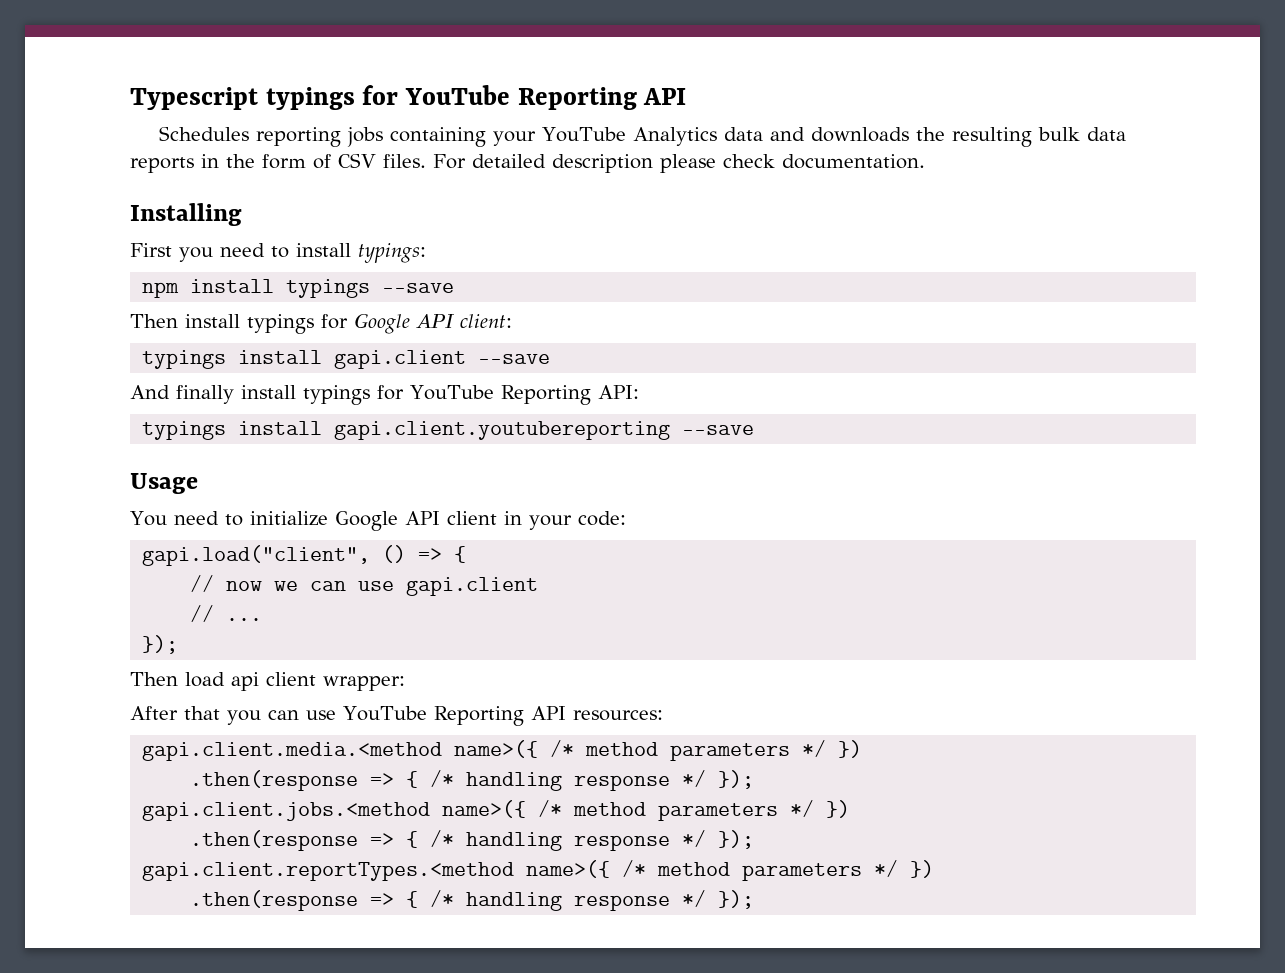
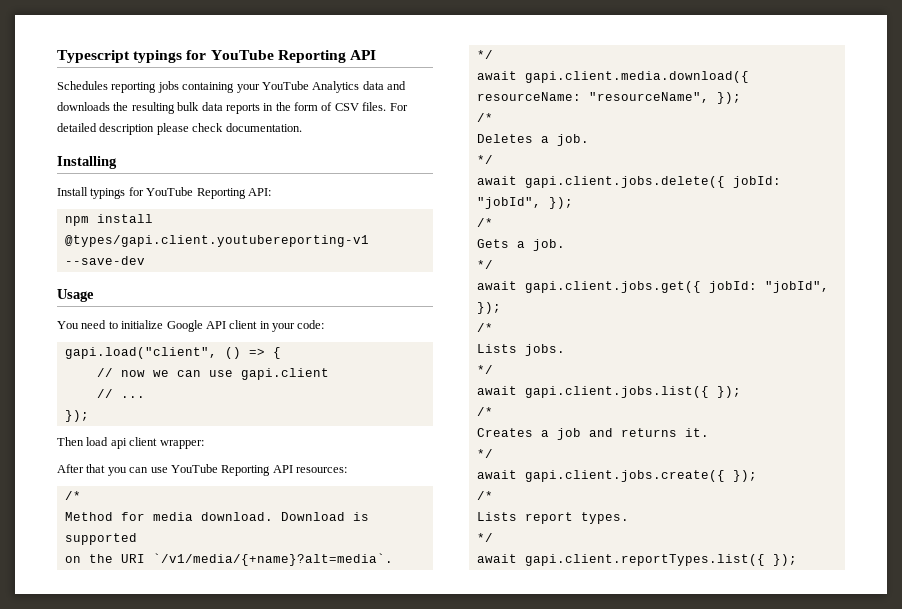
- First you need to install typings:
- npm install typings --save
- Then install typings for Google API client:
- typings install gapi.client --save
- And finally install typings for YouTube Reporting API:
+ Install typings for YouTube Reporting API:
- typings install gapi.client.youtubereporting --save
+ npm install @types/gapi.client.youtubereporting-v1 --save-dev
  After that you can use YouTube Reporting API resources:
- gapi.client.media.<method name>({ /* method parameters */ })
- .then(response => { /* handling response */ });
- gapi.client.jobs.<method name>({ /* method parameters */ })
- .then(response => { /* handling response */ });
- gapi.client.reportTypes.<method name>({ /* method parameters */ })
- .then(response => { /* handling response */ });
+ /*
+ Method for media download. Download is supported
+ on the URI `/v1/media/{+name}?alt=media`.
+ */
+ await gapi.client.media.download({ resourceName: "resourceName", });
+ /*
+ Deletes a job.
+ */
+ await gapi.client.jobs.delete({ jobId: "jobId", });
+ /*
+ Gets a job.
+ */
+ await gapi.client.jobs.get({ jobId: "jobId", });
+ /*
+ Lists jobs.
+ */
+ await gapi.client.jobs.list({ });
+ /*
+ Creates a job and returns it.
+ */
+ await gapi.client.jobs.create({ });
+ /*
+ Lists report types.
+ */
+ await gapi.client.reportTypes.list({ });

